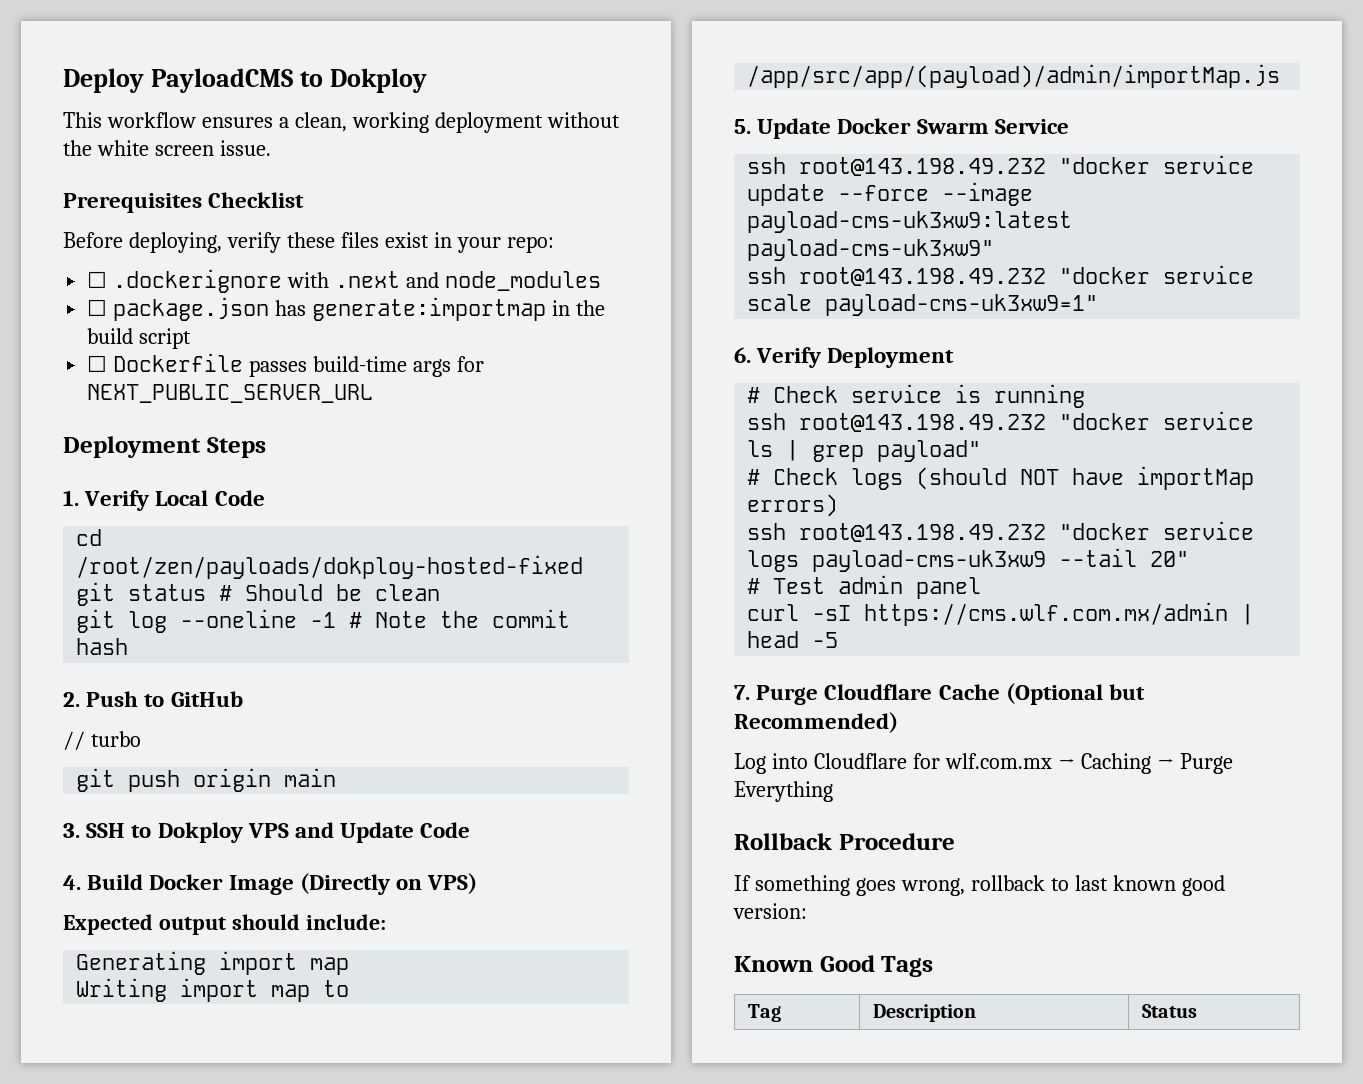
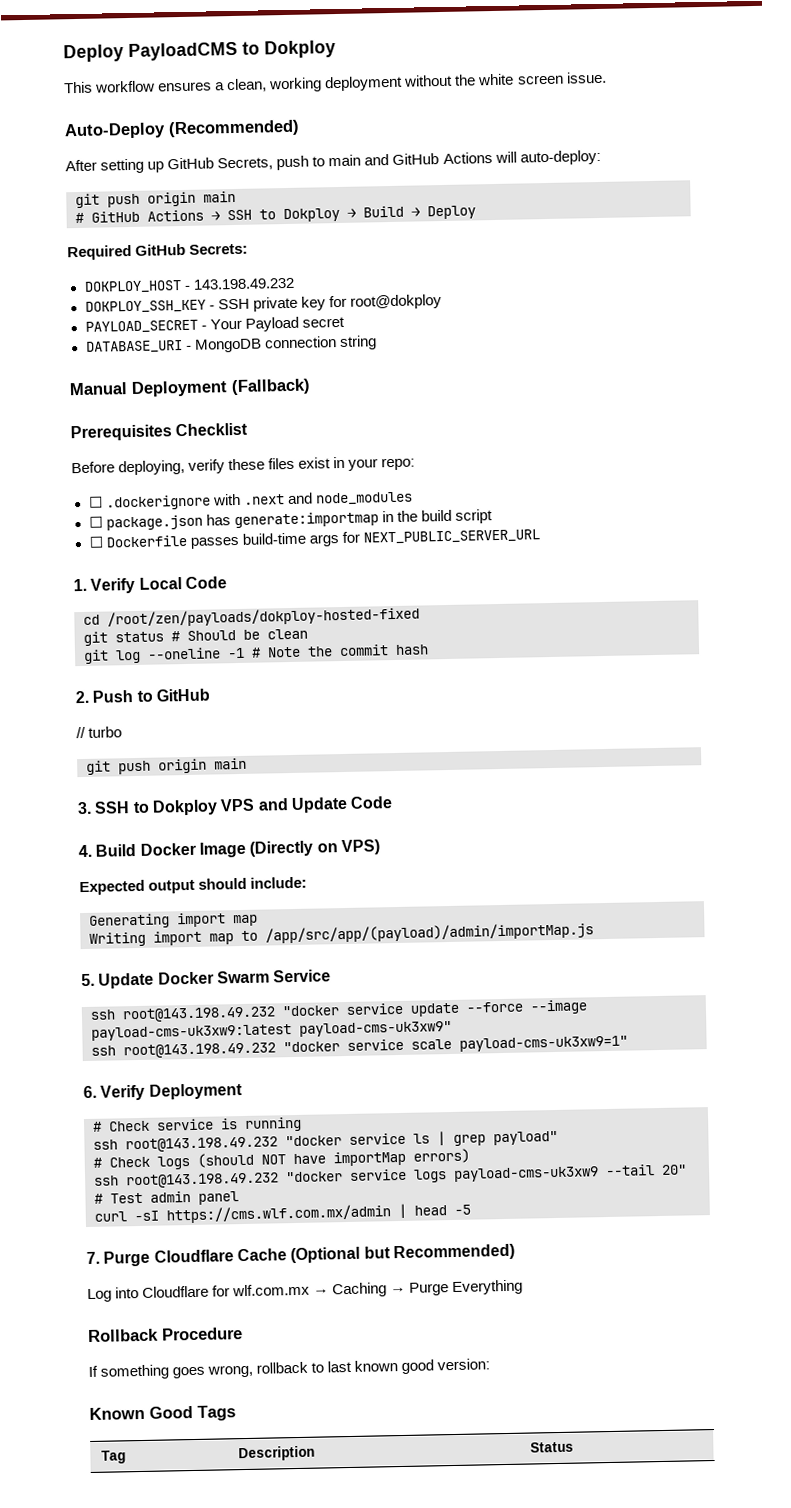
+ Auto-Deploy (Recommended)
+ After setting up GitHub Secrets, push to main and GitHub Actions will auto-deploy:
+ git push origin main
+ # GitHub Actions → SSH to Dokploy → Build → Deploy
+ Required GitHub Secrets:
+ DOKPLOY_HOST - 143.198.49.232
+ DOKPLOY_SSH_KEY - SSH private key for root@dokploy
+ PAYLOAD_SECRET - Your Payload secret
+ DATABASE_URI - MongoDB connection string
+ Manual Deployment (Fallback)
- Deployment Steps

